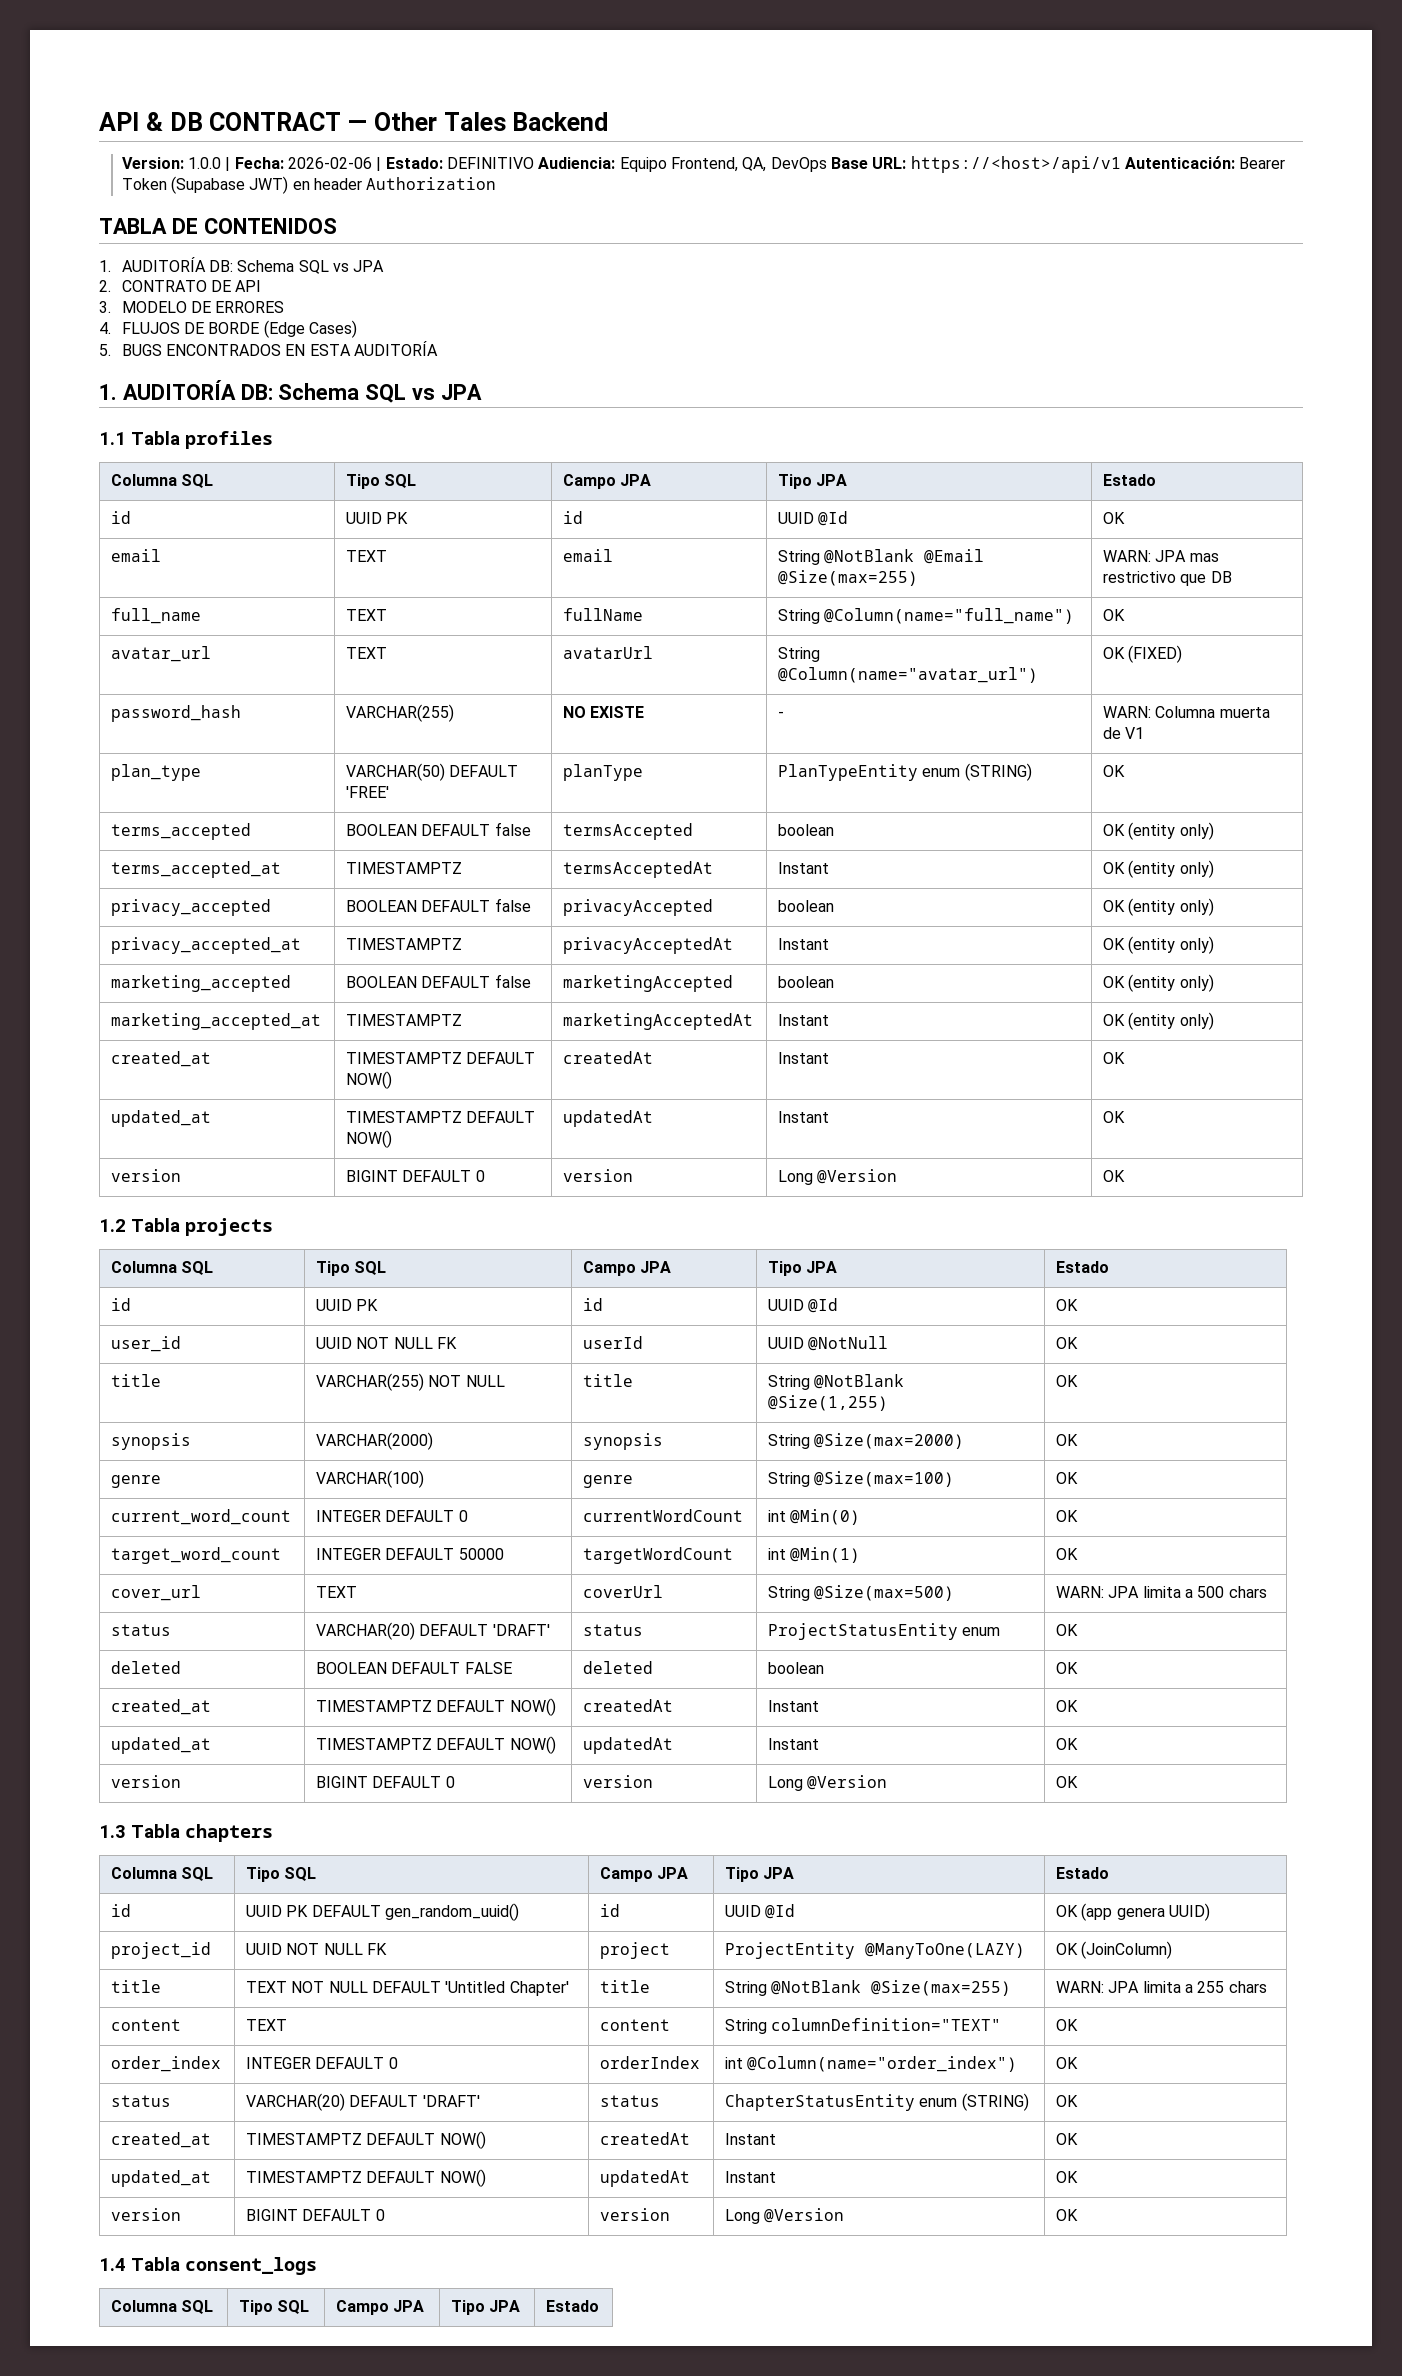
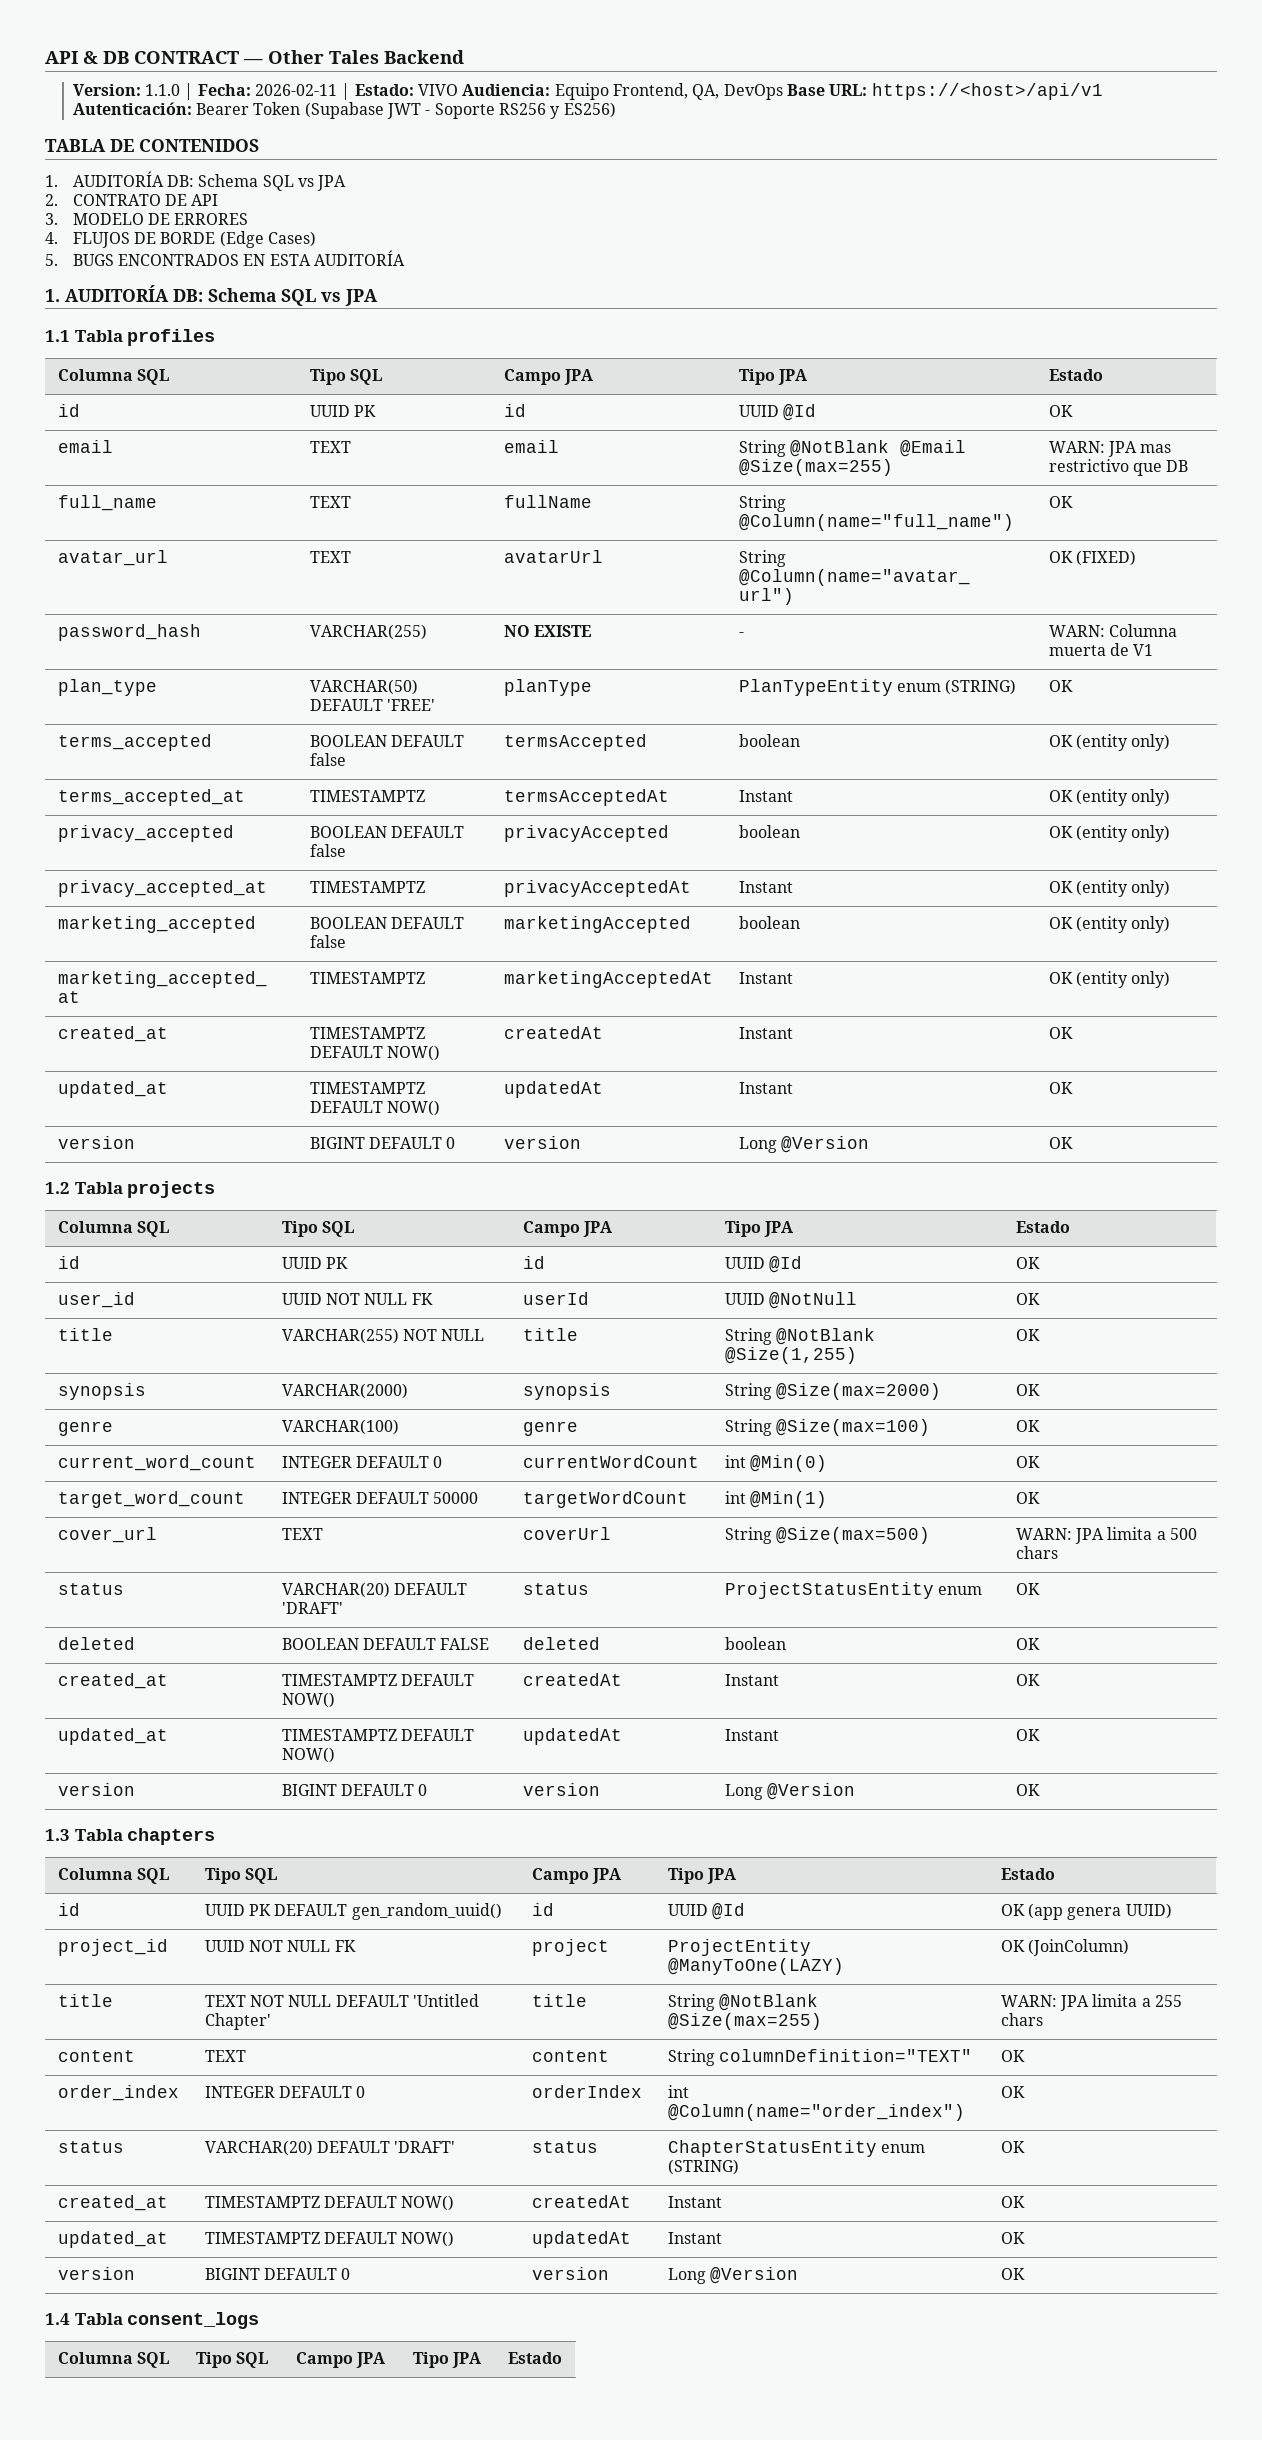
- Version: 1.0.0 | Fecha: 2026-02-06 | Estado: DEFINITIVO Audiencia: Equipo Frontend, QA, DevOps Base URL: https://<host>/api/v1 Autenticación: Bearer Token (Supabase JWT) en header Authorization
+ Version: 1.1.0 | Fecha: 2026-02-11 | Estado: VIVO Audiencia: Equipo Frontend, QA, DevOps Base URL: https://<host>/api/v1 Autenticación: Bearer Token (Supabase JWT - Soporte RS256 y ES256)

